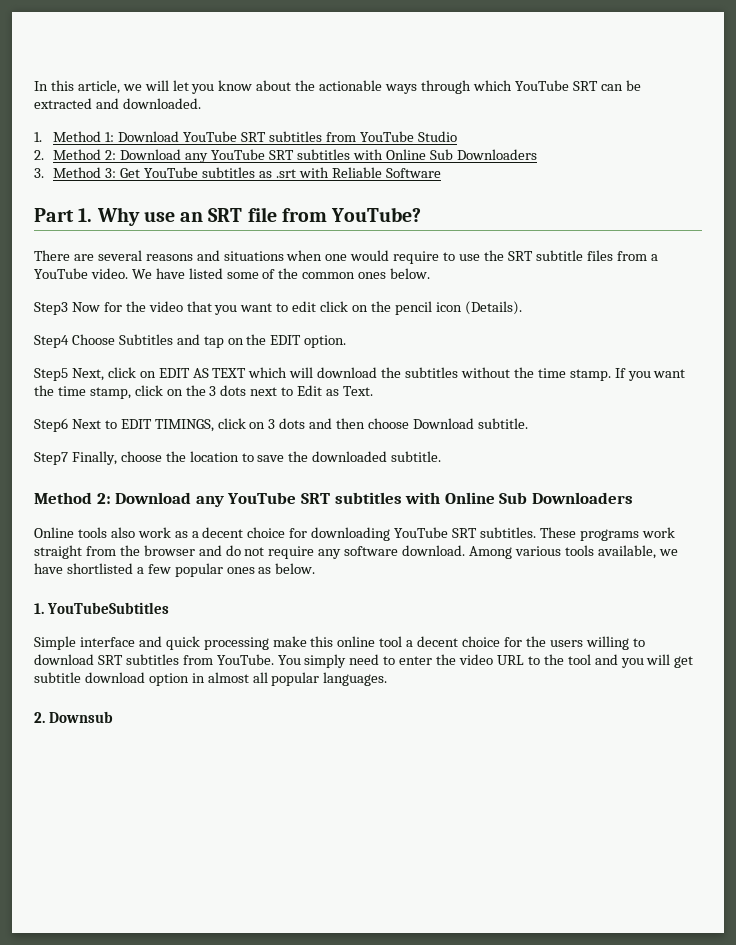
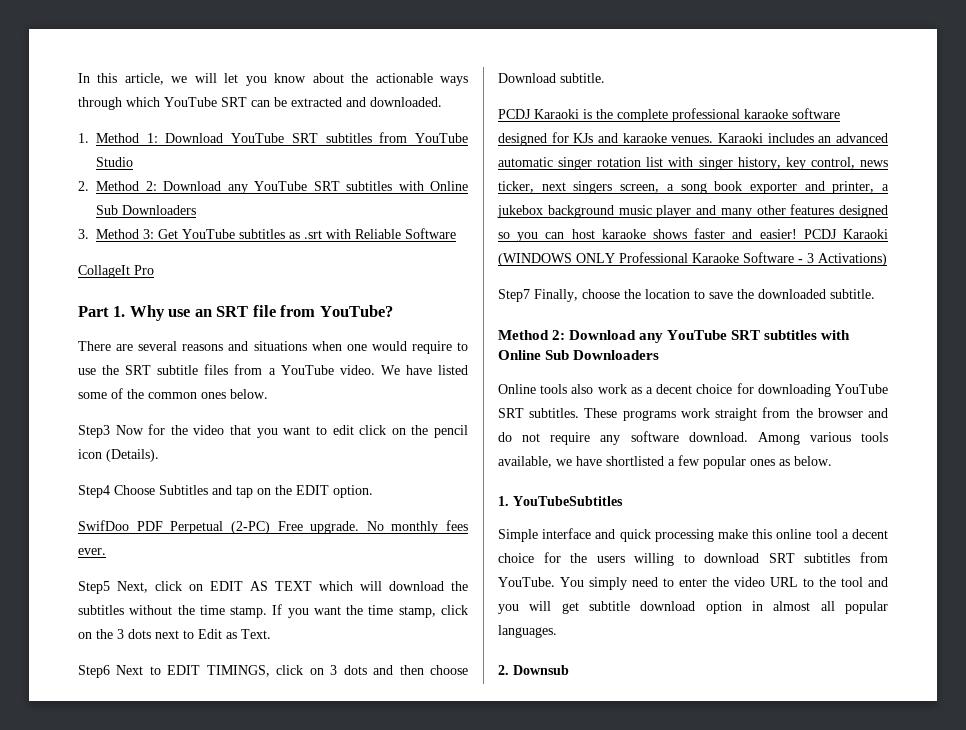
+ CollageIt Pro
+ SwifDoo PDF Perpetual (2-PC) Free upgrade. No monthly fees ever.
+ PCDJ Karaoki is the complete professional karaoke software designed for KJs and karaoke venues. Karaoki includes an advanced automatic singer rotation list with singer history, key control, news ticker, next singers screen, a song book exporter and printer, a jukebox background music player and many other features designed so you can host karaoke shows faster and easier! PCDJ Karaoki (WINDOWS ONLY Professional Karaoke Software - 3 Activations)

